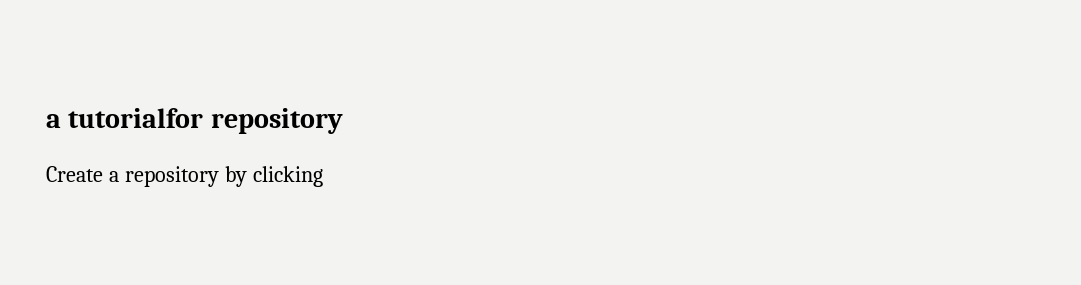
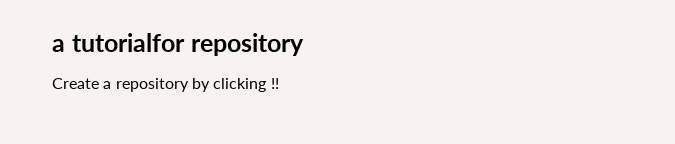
- Create a repository by clicking
+ Create a repository by clicking !!

